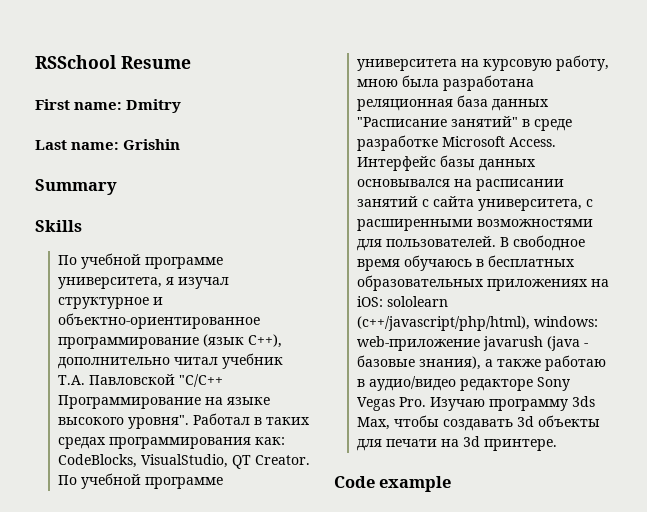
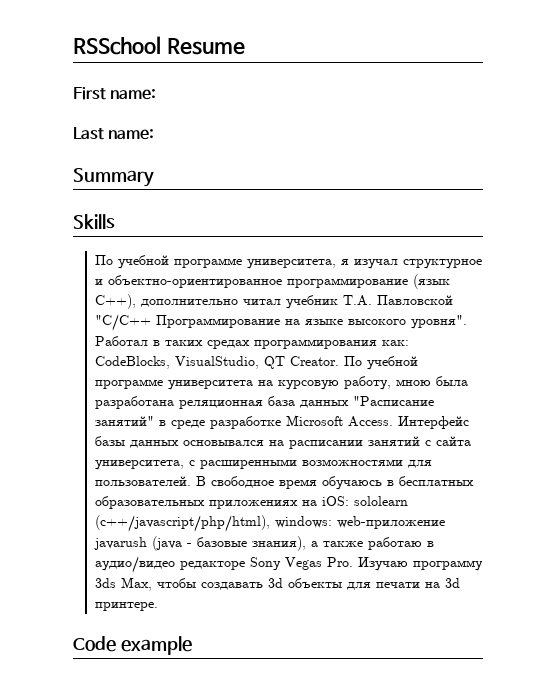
- First name: Dmitry
+ First name:
- Last name: Grishin
+ Last name:

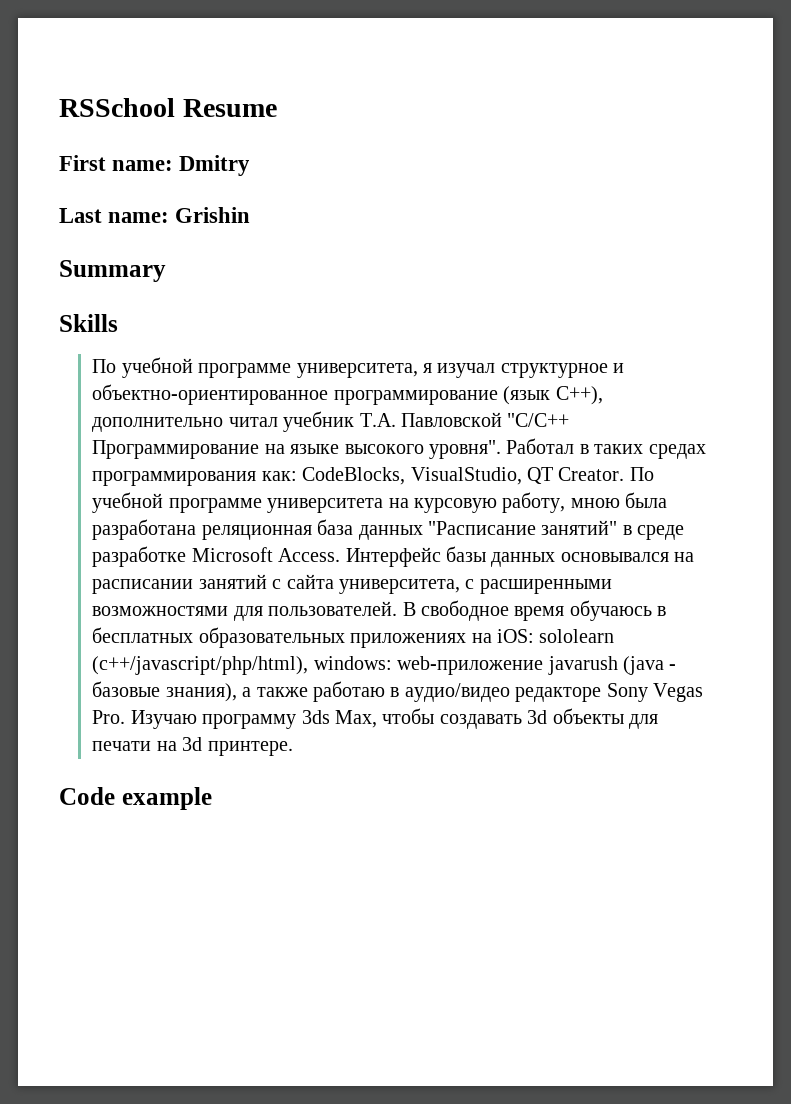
- First name:
+ First name: Dmitry
- Last name:
+ Last name: Grishin

